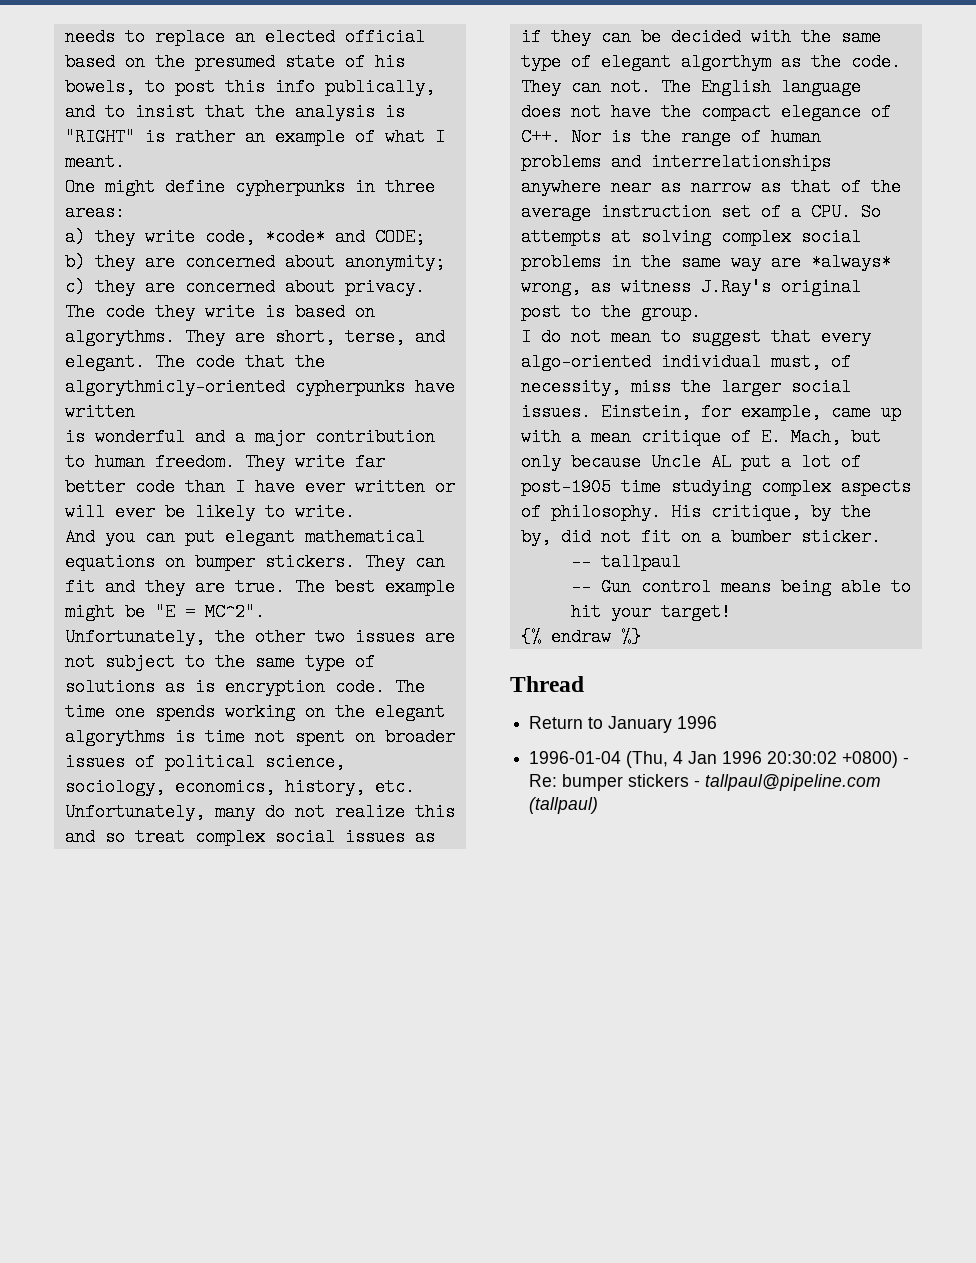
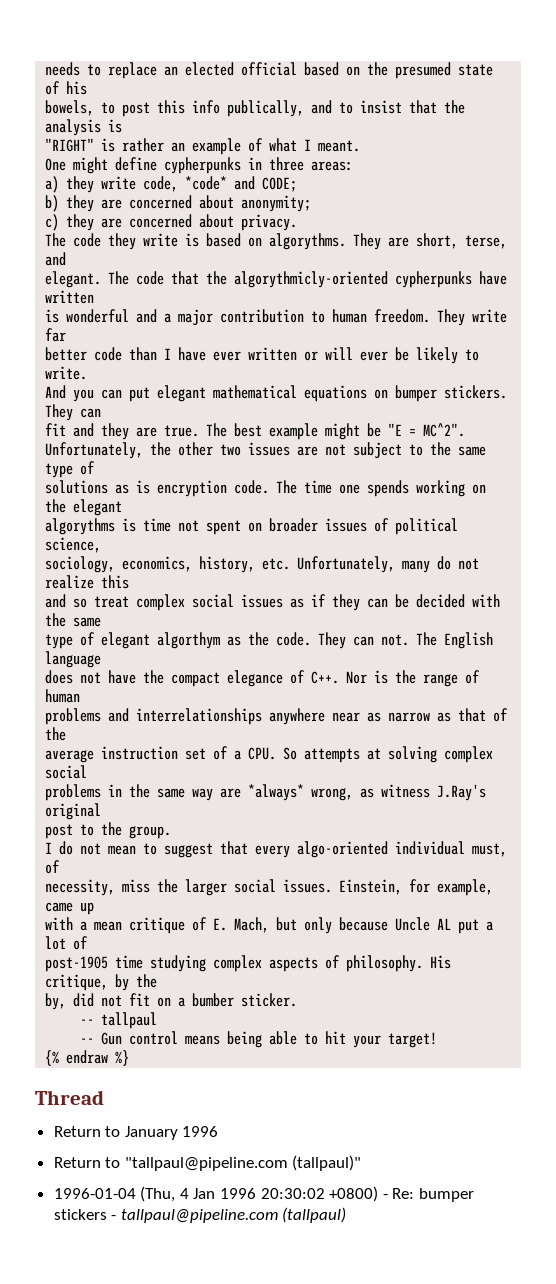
+ Return to "tallpaul@pipeline.com (tallpaul)"

